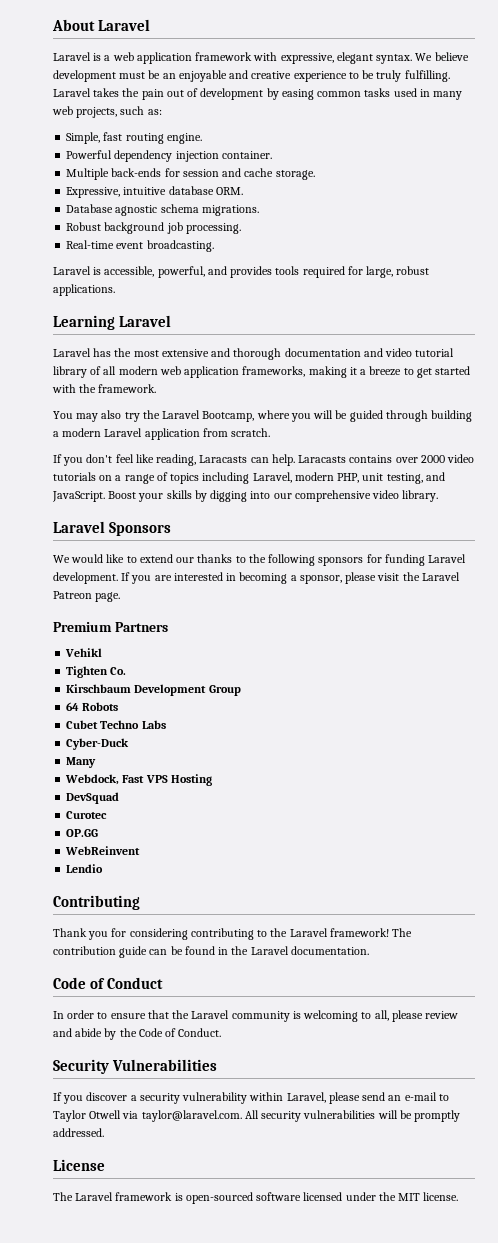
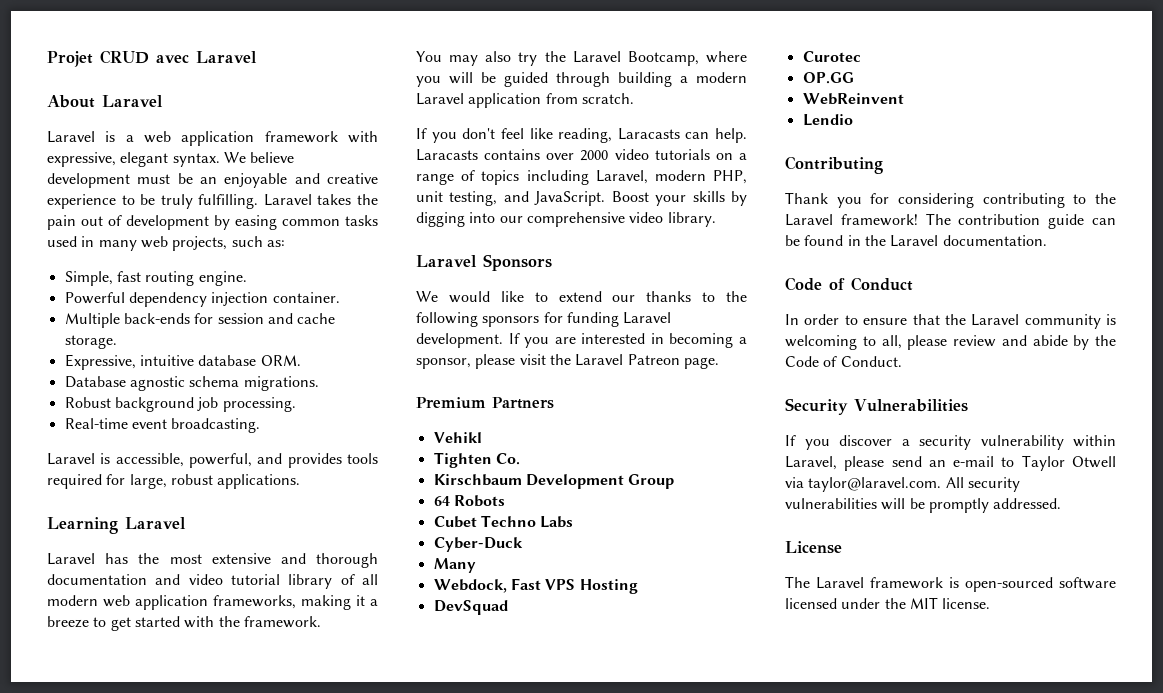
+ Projet CRUD avec Laravel

